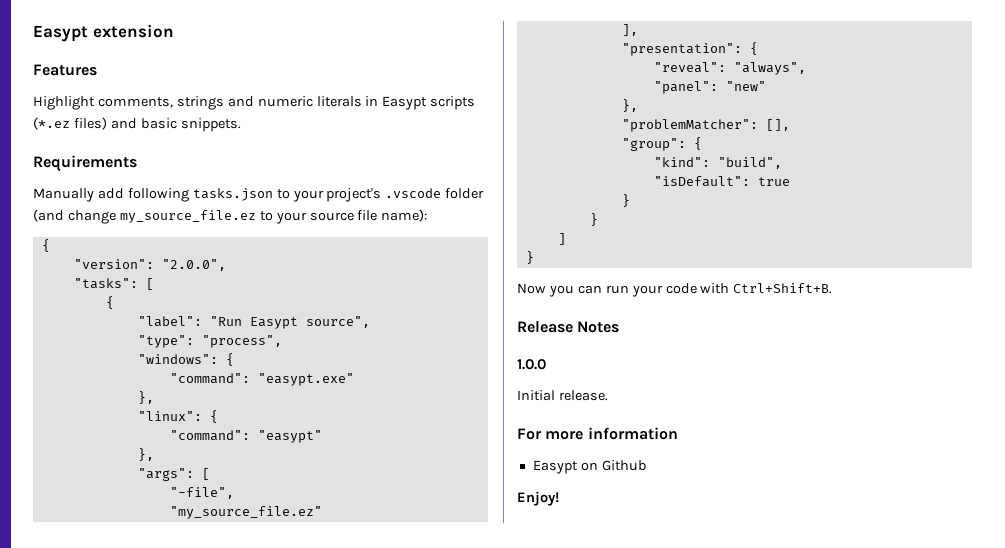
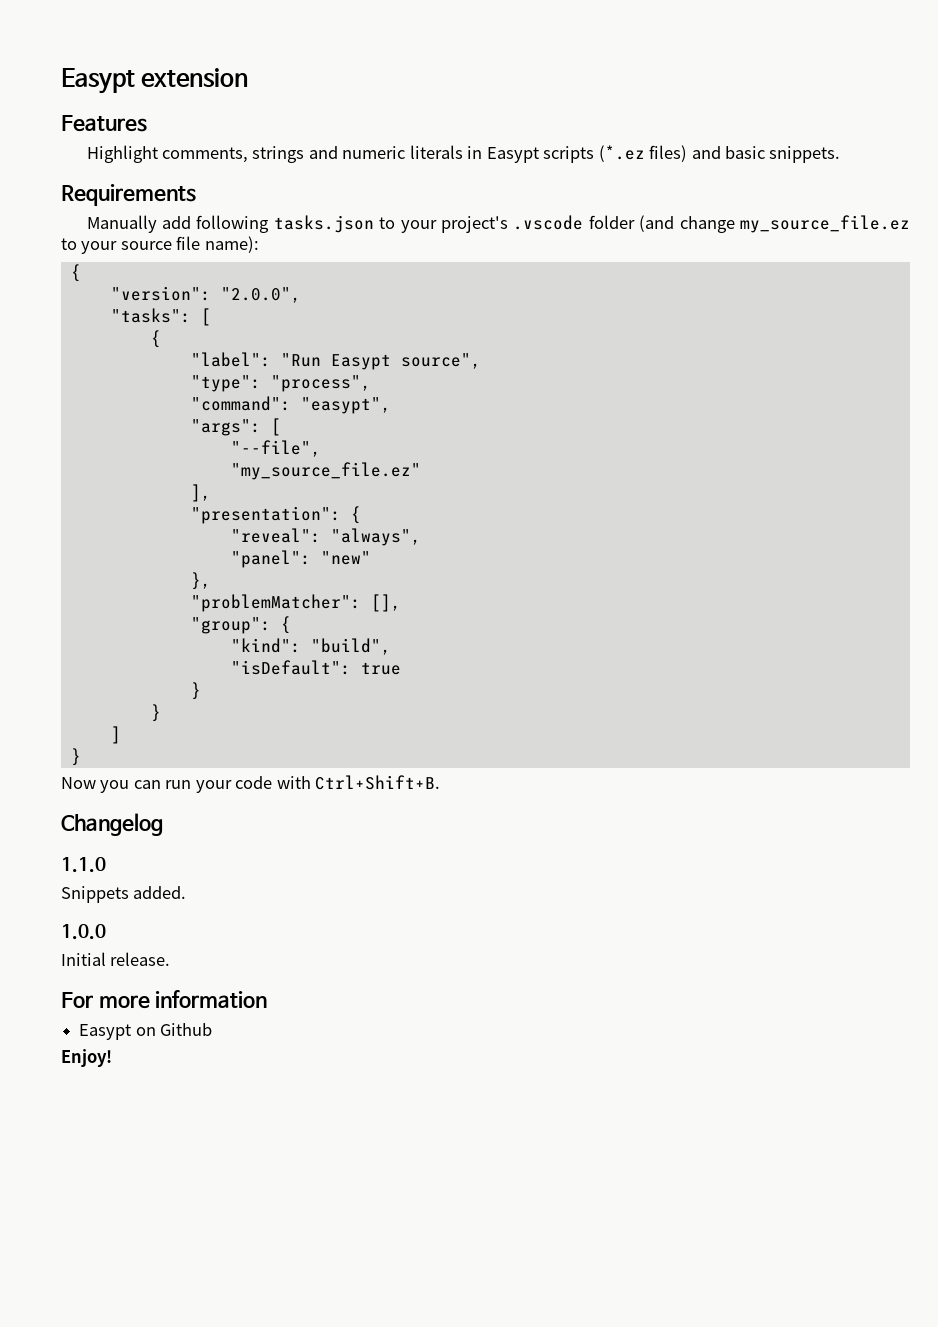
- "windows": {
- "command": "easypt.exe"
- },
- "linux": {
- "command": "easypt"
- },
+ "command": "easypt",
- "-file",
+ "--file",
- Release Notes
+ Changelog
+ 1.1.0
+ Snippets added.

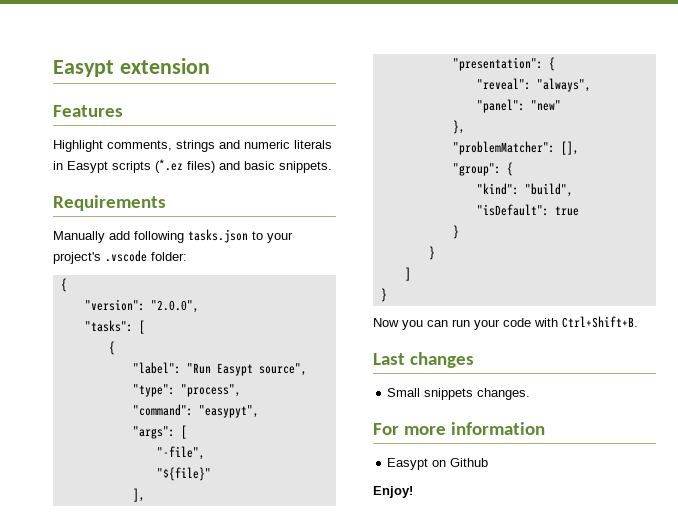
- Manually add following tasks.json to your project's .vscode folder (and change my_source_file.ez to your source file name):
+ Manually add following tasks.json to your project's .vscode folder:
- "command": "easypt",
+ "command": "easypyt",
- "--file",
- "my_source_file.ez"
+ "-file",
+ "${file}"
- Changelog
- 1.1.0
- Snippets added.
- 1.0.0
- Initial release.
+ Last changes
+ Small snippets changes.

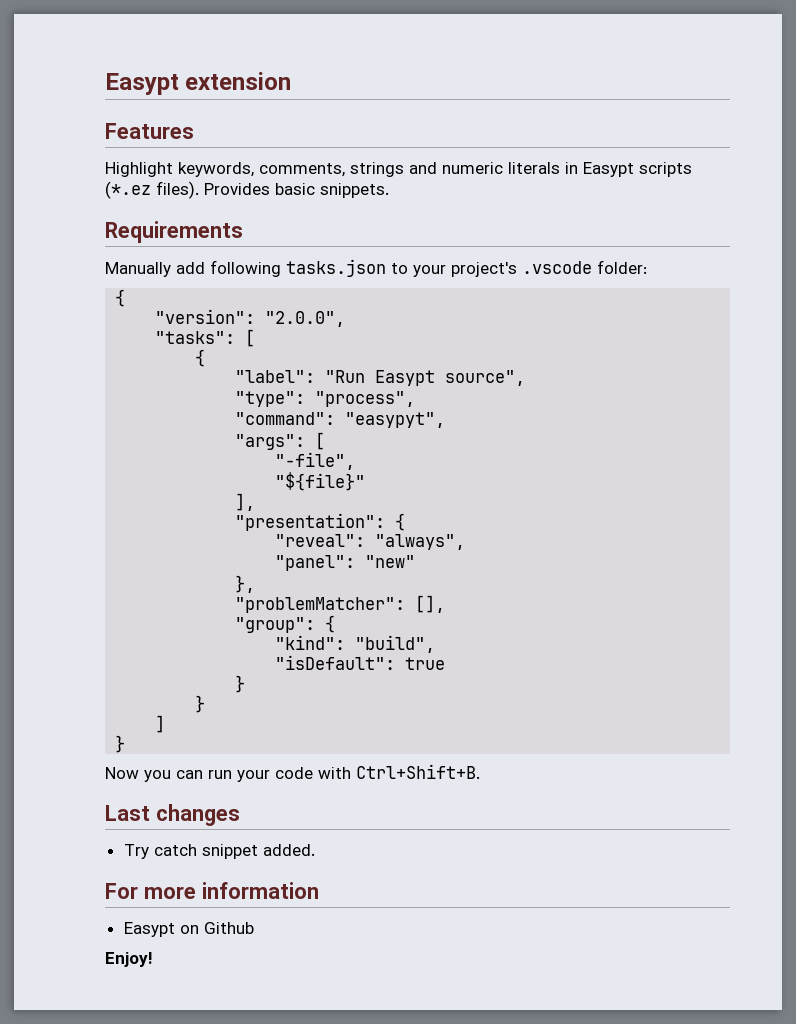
- Highlight comments, strings and numeric literals in Easypt scripts (*.ez files) and basic snippets.
+ Highlight keywords, comments, strings and numeric literals in Easypt scripts (*.ez files). Provides basic snippets.
- Small snippets changes.
+ Try catch snippet added.

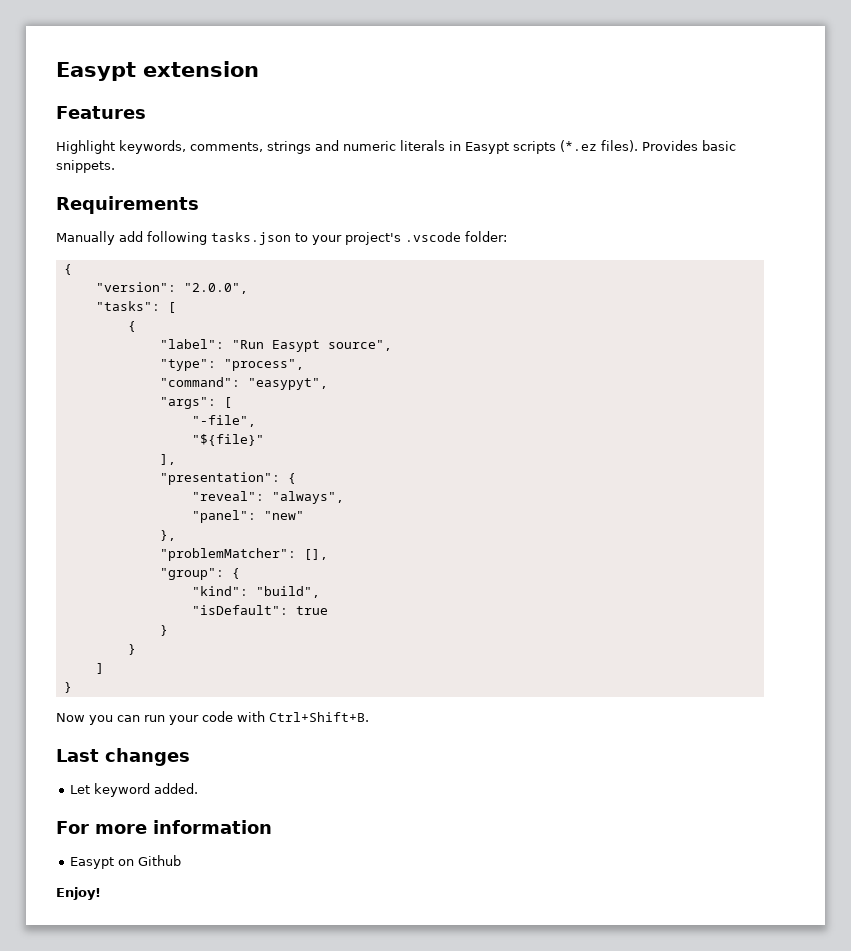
- Try catch snippet added.
+ Let keyword added.

